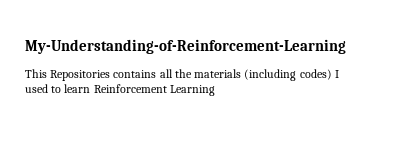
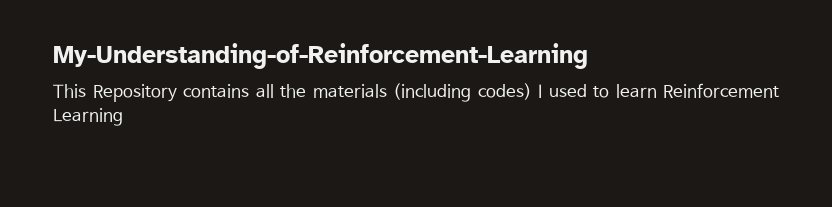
- This Repositories contains all the materials (including codes) I used to learn Reinforcement Learning
+ This Repository contains all the materials (including codes) I used to learn Reinforcement Learning

